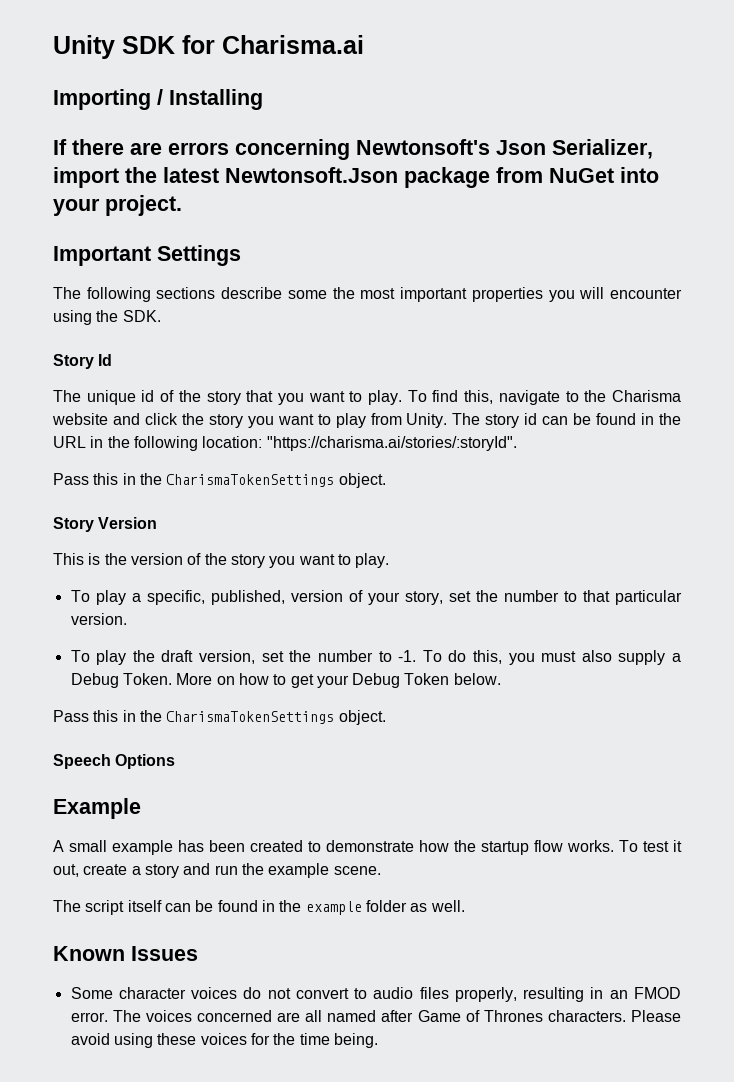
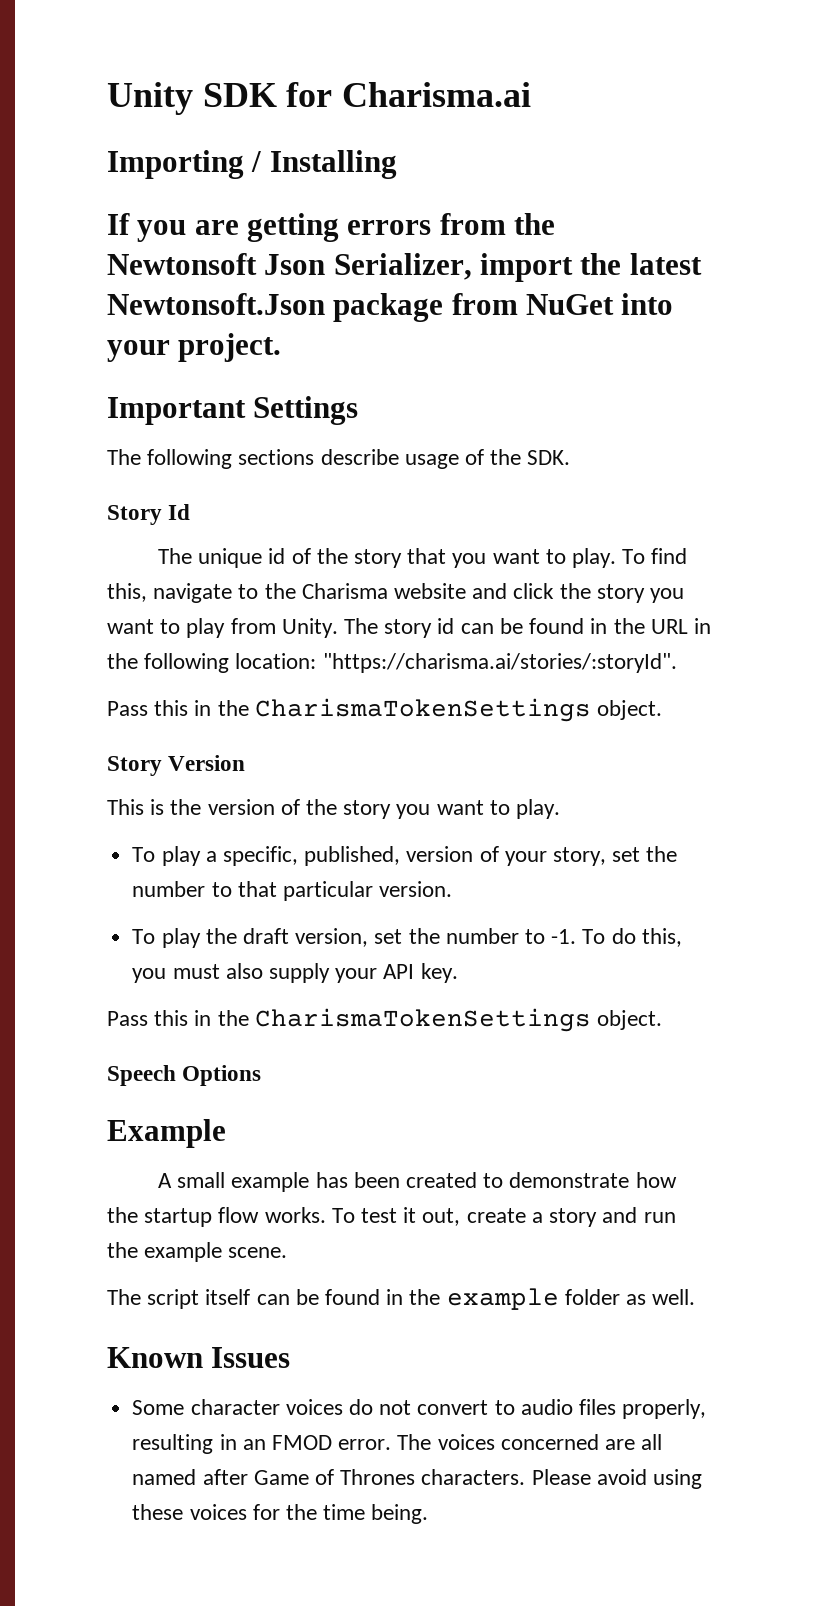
- If there are errors concerning Newtonsoft's Json Serializer, import the latest Newtonsoft.Json package from NuGet into your project.
+ If you are getting errors from the Newtonsoft Json Serializer, import the latest Newtonsoft.Json package from NuGet into your project.
- The following sections describe some the most important properties you will encounter using the SDK.
+ The following sections describe usage of the SDK.
- To do this, you must also supply a Debug Token. More on how to get your Debug Token below.
+ To do this, you must also supply your API key.

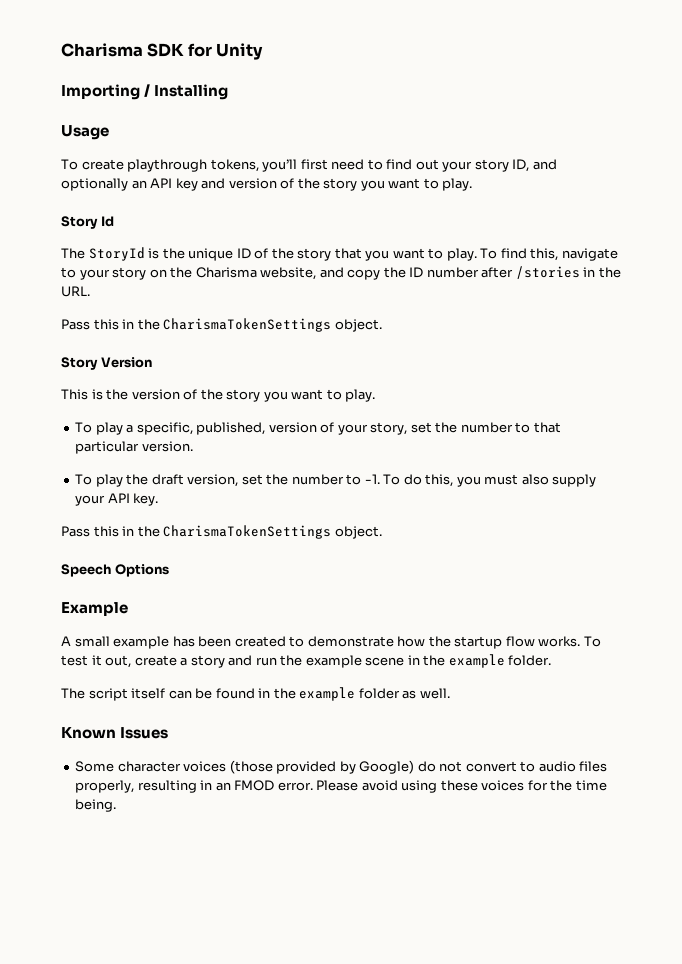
- Unity SDK for Charisma.ai
+ Charisma SDK for Unity
- If you are getting errors from the Newtonsoft Json Serializer, import the latest Newtonsoft.Json package from NuGet into your project.
- Important Settings
- The following sections describe usage of the SDK.
+ Usage
+ To create playthrough tokens, you’ll first need to find out your story ID, and optionally an API key and version of the story you want to play.
  Story Id
- The unique id of the story that you want to play.
+ The StoryId is the unique ID of the story that you want to play.
- To find this, navigate to the Charisma website and click the story you want to play from Unity. The story id can be found in the URL in the following location: "https://charisma.ai/stories/:storyId".
+ To find this, navigate to your story on the Charisma website, and copy the ID number after /stories in the URL.
- To test it out, create a story and run the example scene.
+ To test it out, create a story and run the example scene in the example folder.
- Some character voices do not convert to audio files properly, resulting in an FMOD error.
+ Some character voices (those provided by Google) do not convert to audio files properly, resulting in an FMOD error.
- The voices concerned are all named after Game of Thrones characters.

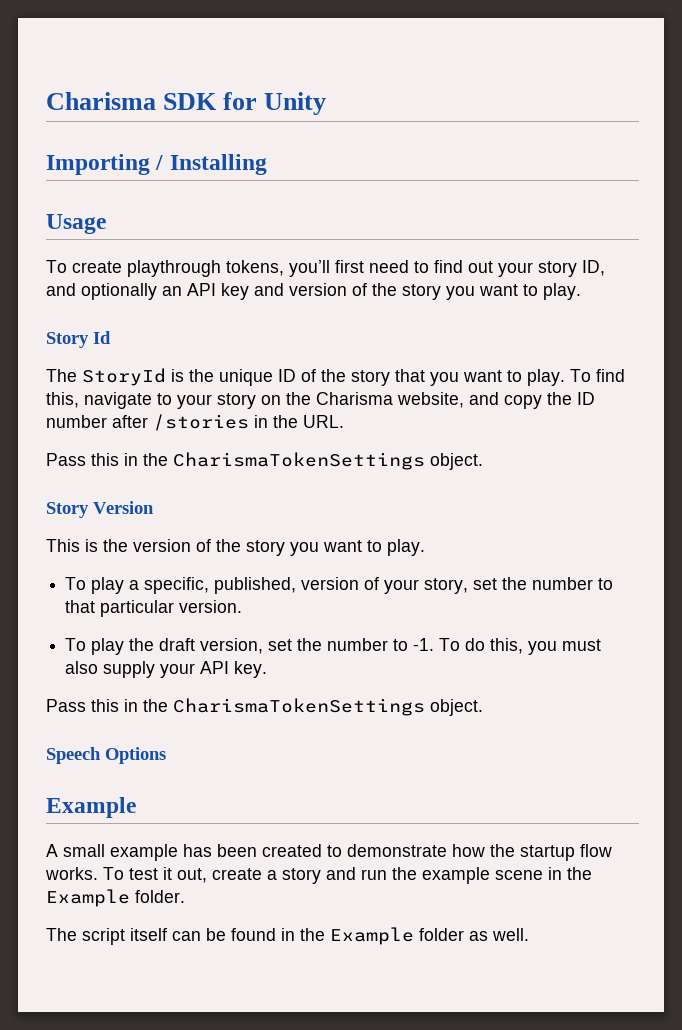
- To test it out, create a story and run the example scene in the example folder.
+ To test it out, create a story and run the example scene in the Example folder.
- The script itself can be found in the example folder as well.
+ The script itself can be found in the Example folder as well.
- Known Issues
- Some character voices (those provided by Google) do not convert to audio files properly, resulting in an FMOD error. Please avoid using these voices for the time being.

